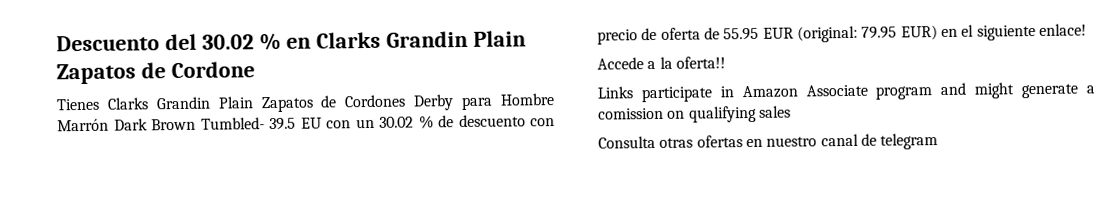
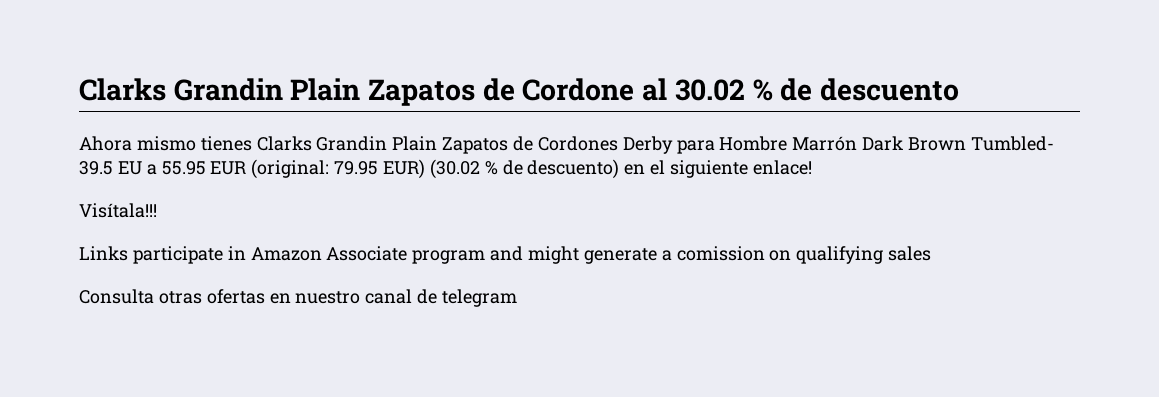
- Descuento del 30.02 % en Clarks Grandin Plain Zapatos de Cordone
- Tienes Clarks Grandin Plain Zapatos de Cordones Derby para Hombre Marrón Dark Brown Tumbled- 39.5 EU con un 30.02 % de descuento con precio de oferta de 55.95 EUR (original: 79.95 EUR) en el siguiente enlace!
+ Clarks Grandin Plain Zapatos de Cordone al 30.02 % de descuento
+ Ahora mismo tienes Clarks Grandin Plain Zapatos de Cordones Derby para Hombre Marrón Dark Brown Tumbled- 39.5 EU a 55.95 EUR (original: 79.95 EUR) (30.02 % de descuento) en el siguiente enlace!
- Accede a la oferta!!
+ Visítala!!!

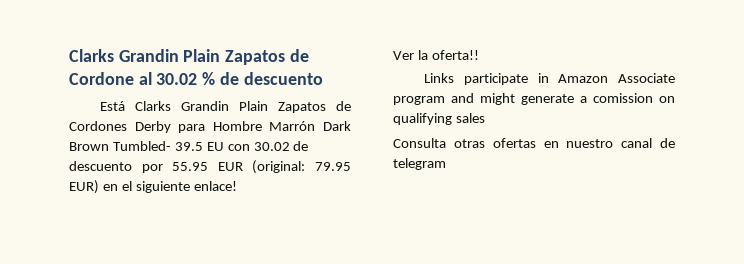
- Ahora mismo tienes Clarks Grandin Plain Zapatos de Cordones Derby para Hombre Marrón Dark Brown Tumbled- 39.5 EU a 55.95 EUR (original: 79.95 EUR) (30.02 % de descuento) en el siguiente enlace!
+ Está Clarks Grandin Plain Zapatos de Cordones Derby para Hombre Marrón Dark Brown Tumbled- 39.5 EU con 30.02 de descuento por 55.95 EUR (original: 79.95 EUR) en el siguiente enlace!
- Visítala!!!
+ Ver la oferta!!

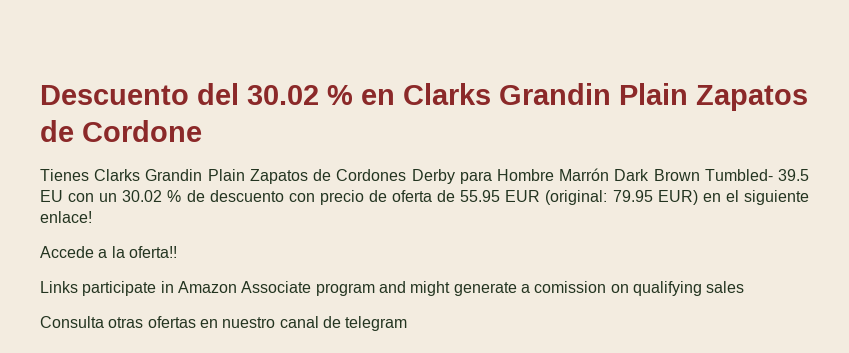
- Clarks Grandin Plain Zapatos de Cordone al 30.02 % de descuento
- Está Clarks Grandin Plain Zapatos de Cordones Derby para Hombre Marrón Dark Brown Tumbled- 39.5 EU con 30.02 de descuento por 55.95 EUR (original: 79.95 EUR) en el siguiente enlace!
+ Descuento del 30.02 % en Clarks Grandin Plain Zapatos de Cordone
+ Tienes Clarks Grandin Plain Zapatos de Cordones Derby para Hombre Marrón Dark Brown Tumbled- 39.5 EU con un 30.02 % de descuento con precio de oferta de 55.95 EUR (original: 79.95 EUR) en el siguiente enlace!
- Ver la oferta!!
+ Accede a la oferta!!

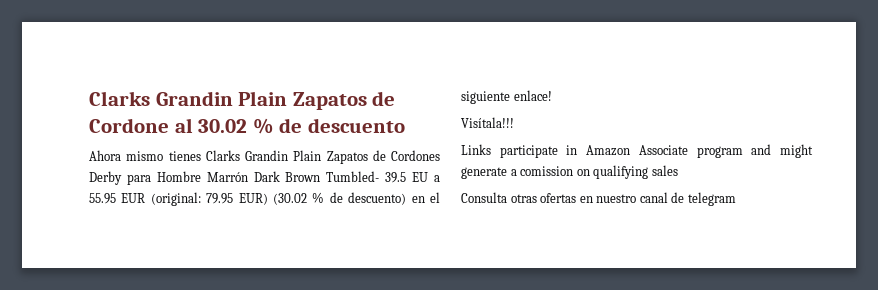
- Descuento del 30.02 % en Clarks Grandin Plain Zapatos de Cordone
- Tienes Clarks Grandin Plain Zapatos de Cordones Derby para Hombre Marrón Dark Brown Tumbled- 39.5 EU con un 30.02 % de descuento con precio de oferta de 55.95 EUR (original: 79.95 EUR) en el siguiente enlace!
+ Clarks Grandin Plain Zapatos de Cordone al 30.02 % de descuento
+ Ahora mismo tienes Clarks Grandin Plain Zapatos de Cordones Derby para Hombre Marrón Dark Brown Tumbled- 39.5 EU a 55.95 EUR (original: 79.95 EUR) (30.02 % de descuento) en el siguiente enlace!
- Accede a la oferta!!
+ Visítala!!!

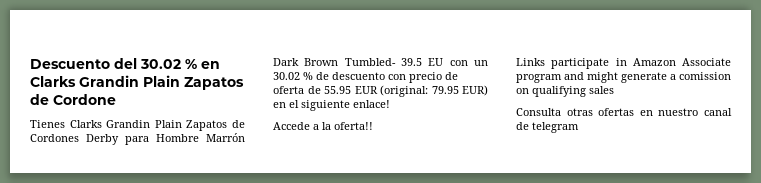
- Clarks Grandin Plain Zapatos de Cordone al 30.02 % de descuento
- Ahora mismo tienes Clarks Grandin Plain Zapatos de Cordones Derby para Hombre Marrón Dark Brown Tumbled- 39.5 EU a 55.95 EUR (original: 79.95 EUR) (30.02 % de descuento) en el siguiente enlace!
+ Descuento del 30.02 % en Clarks Grandin Plain Zapatos de Cordone
+ Tienes Clarks Grandin Plain Zapatos de Cordones Derby para Hombre Marrón Dark Brown Tumbled- 39.5 EU con un 30.02 % de descuento con precio de oferta de 55.95 EUR (original: 79.95 EUR) en el siguiente enlace!
- Visítala!!!
+ Accede a la oferta!!

